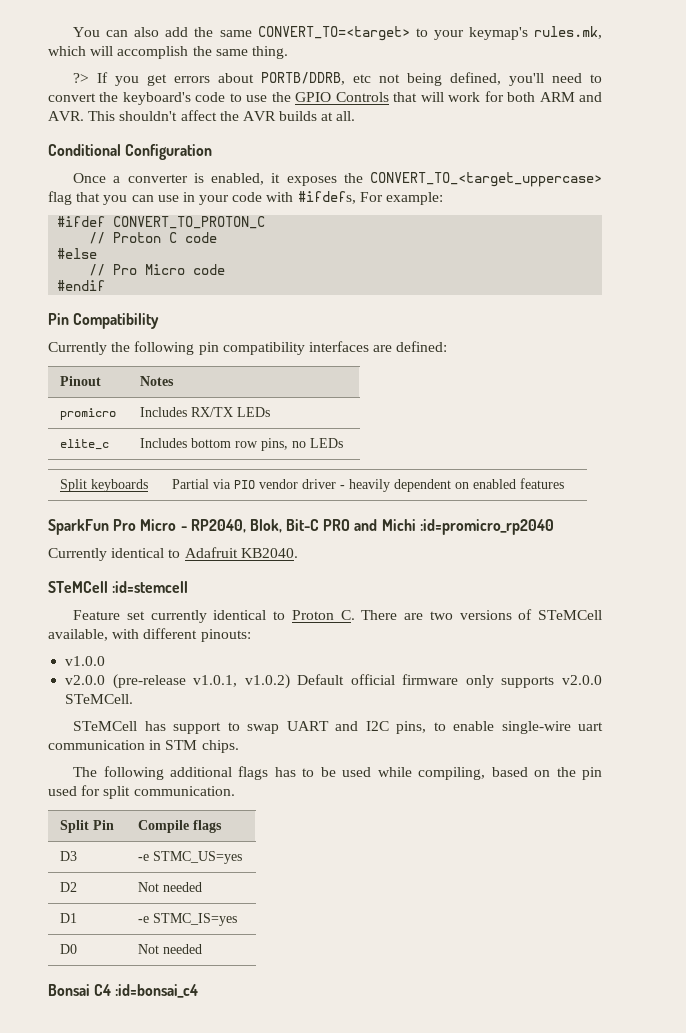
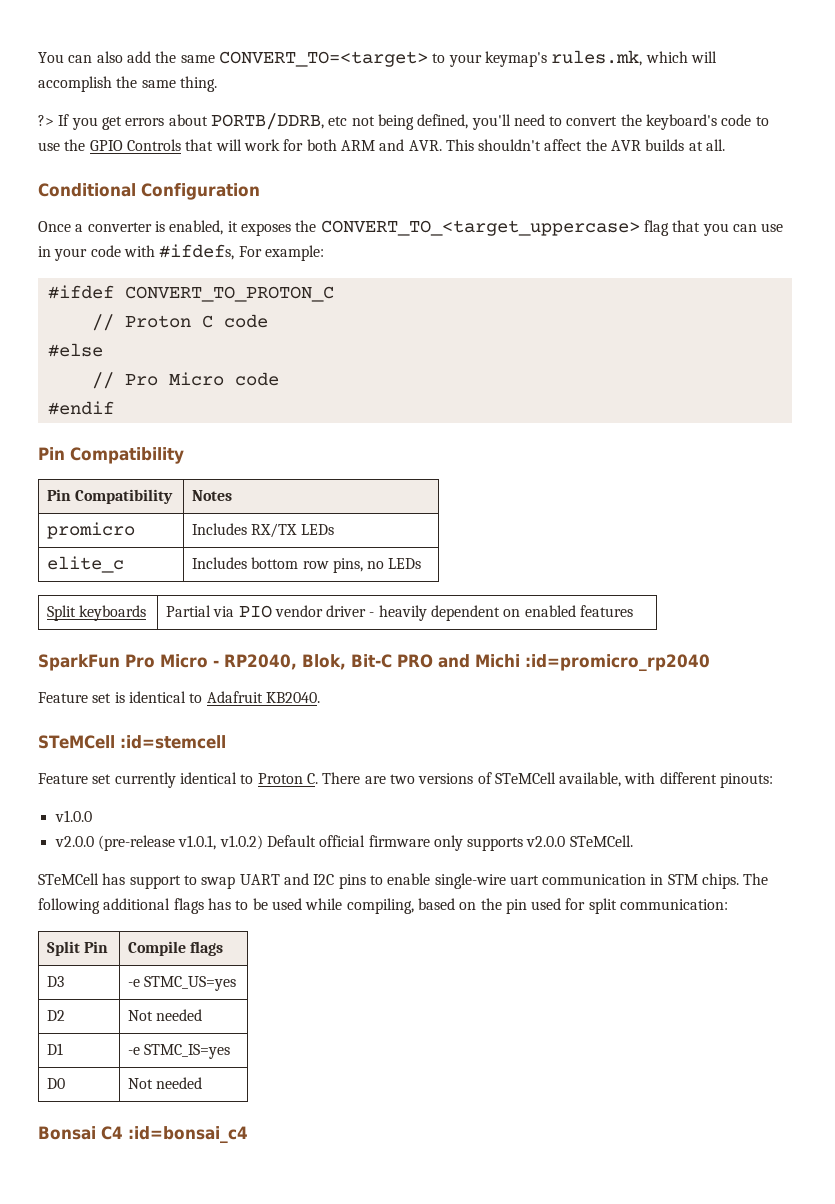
- Currently the following pin compatibility interfaces are defined:
- Pinout | Notes
+ Pin Compatibility | Notes
- Currently identical to Adafruit KB2040.
+ Feature set is identical to Adafruit KB2040.
- STeMCell has support to swap UART and I2C pins, to enable single-wire uart communication in STM chips.
- The following additional flags has to be used while compiling, based on the pin used for split communication.
+ STeMCell has support to swap UART and I2C pins to enable single-wire uart communication in STM chips. The following additional flags has to be used while compiling, based on the pin used for split communication:

